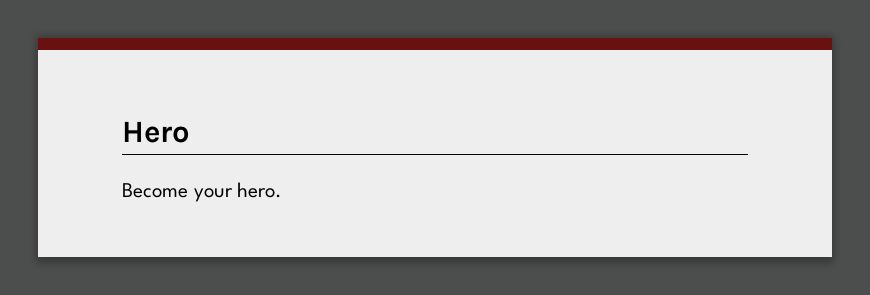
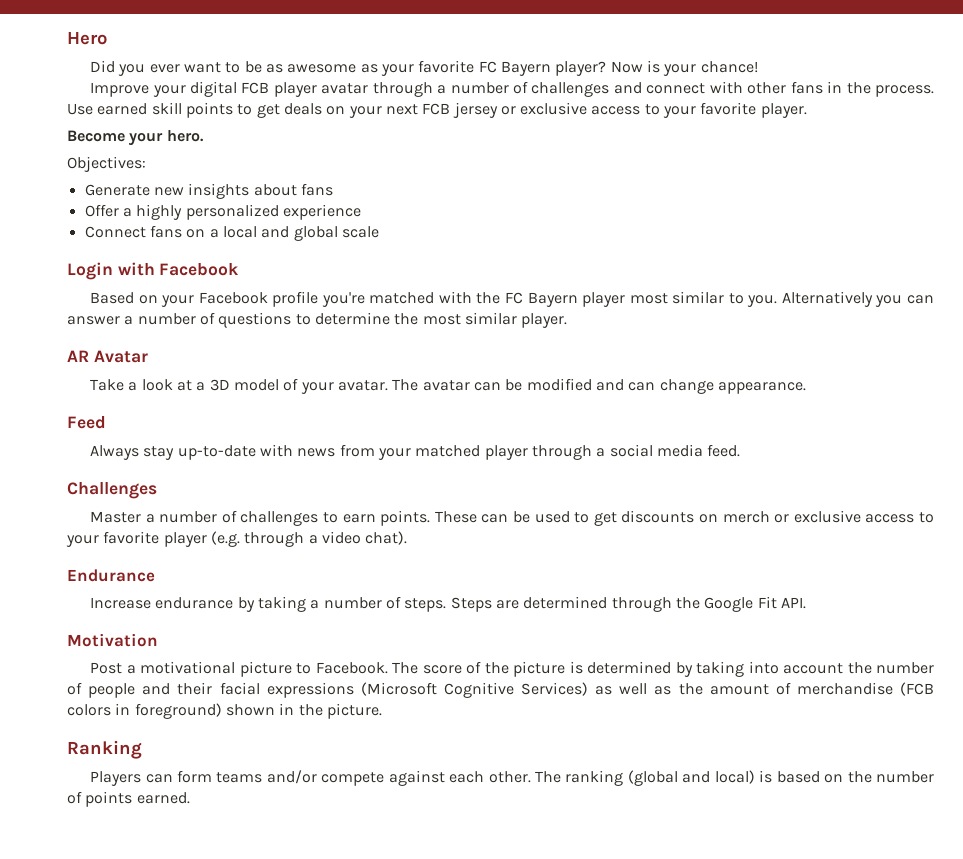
+ Did you ever want to be as awesome as your favorite FC Bayern player? Now is your chance!
+ Improve your digital FCB player avatar through a number of challenges and connect with other fans in the process. Use earned skill points to get deals on your next FCB jersey or exclusive access to your favorite player.
  Become your hero.
+ Objectives:
+ Generate new insights about fans
+ Offer a highly personalized experience
+ Connect fans on a local and global scale
+ Login with Facebook
+ Based on your Facebook profile you're matched with the FC Bayern player most similar to you. Alternatively you can answer a number of questions to determine the most similar player.
+ AR Avatar
+ Take a look at a 3D model of your avatar. The avatar can be modified and can change appearance.
+ Feed
+ Always stay up-to-date with news from your matched player through a social media feed.
+ Challenges
+ Master a number of challenges to earn points. These can be used to get discounts on merch or exclusive access to your favorite player (e.g. through a video chat).
+ Endurance
+ Increase endurance by taking a number of steps. Steps are determined through the Google Fit API.
+ Motivation
+ Post a motivational picture to Facebook. The score of the picture is determined by taking into account the number of people and their facial expressions (Microsoft Cognitive Services) as well as the amount of merchandise (FCB colors in foreground) shown in the picture.
+ Ranking
+ Players can form teams and/or compete against each other. The ranking (global and local) is based on the number of points earned.

